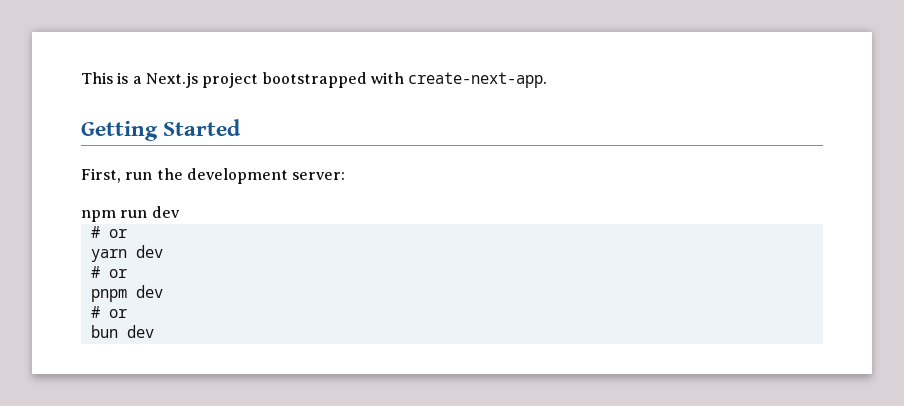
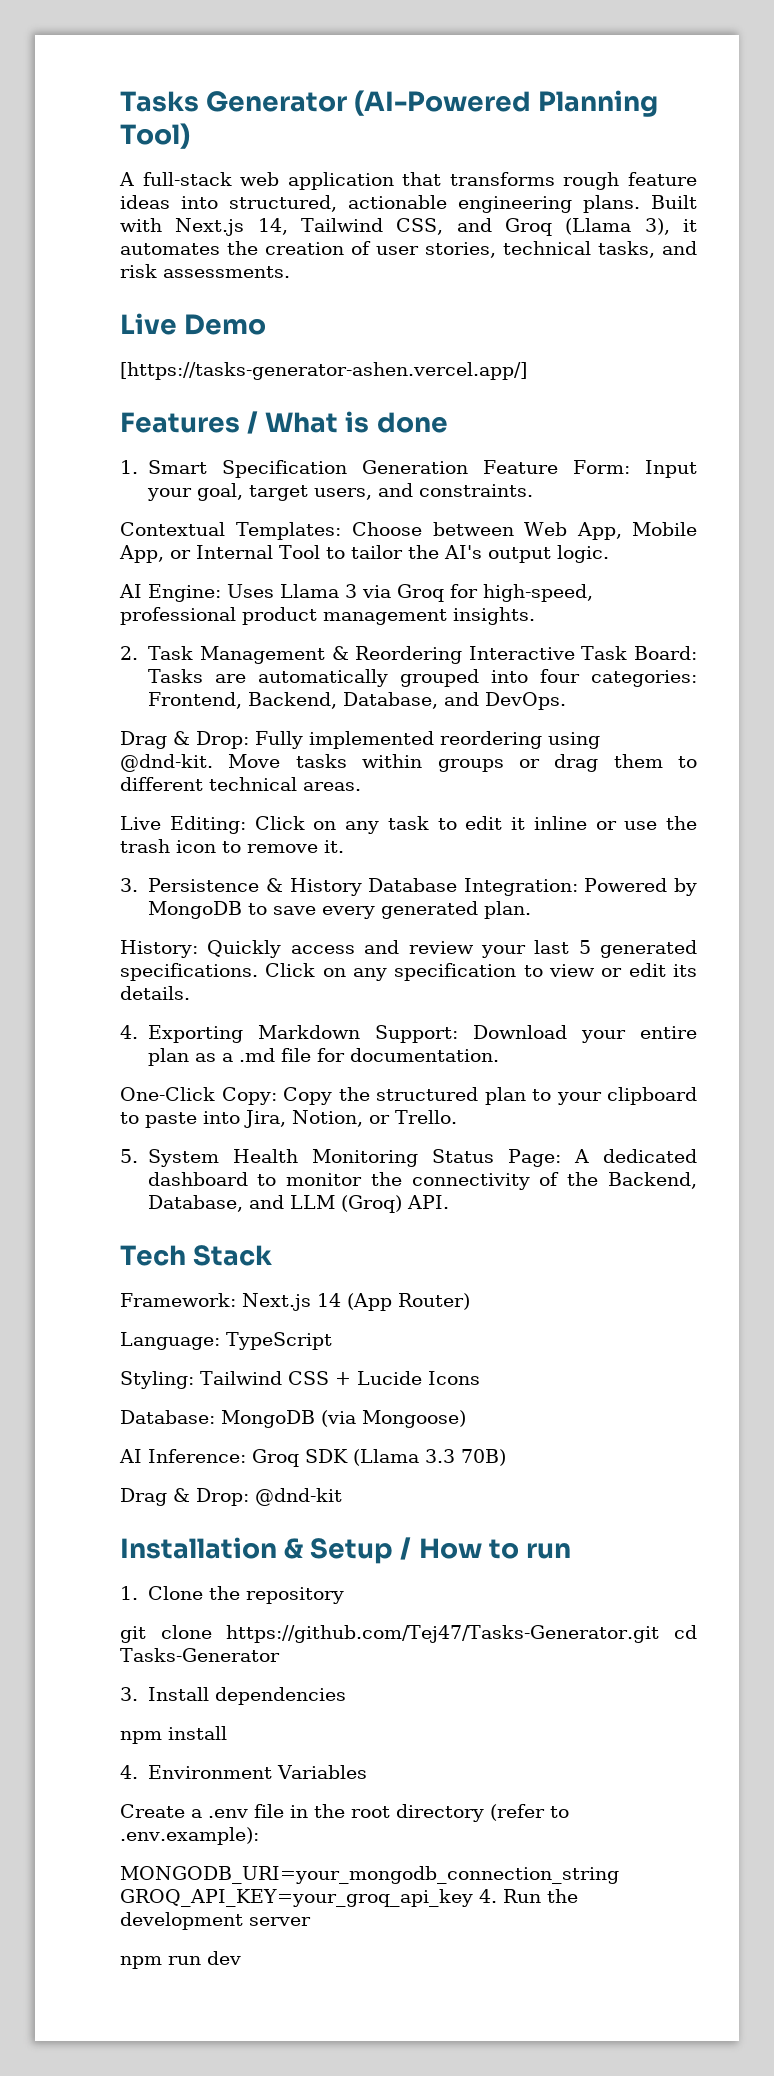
- This is a Next.js project bootstrapped with create-next-app.
- Getting Started
- First, run the development server:
+ Tasks Generator (AI-Powered Planning Tool)
+ A full-stack web application that transforms rough feature ideas into structured, actionable engineering plans. Built with Next.js 14, Tailwind CSS, and Groq (Llama 3), it automates the creation of user stories, technical tasks, and risk assessments.
+ Live Demo
+ [https://tasks-generator-ashen.vercel.app/]
+ Features / What is done
+ 1. Smart Specification Generation Feature Form: Input your goal, target users, and constraints.
+ Contextual Templates: Choose between Web App, Mobile App, or Internal Tool to tailor the AI's output logic.
+ AI Engine: Uses Llama 3 via Groq for high-speed, professional product management insights.
+ 2. Task Management & Reordering Interactive Task Board: Tasks are automatically grouped into four categories: Frontend, Backend, Database, and DevOps.
+ Drag & Drop: Fully implemented reordering using @dnd-kit. Move tasks within groups or drag them to different technical areas.
+ Live Editing: Click on any task to edit it inline or use the trash icon to remove it.
+ 3. Persistence & History Database Integration: Powered by MongoDB to save every generated plan.
+ History: Quickly access and review your last 5 generated specifications. Click on any specification to view or edit its details.
+ 4. Exporting Markdown Support: Download your entire plan as a .md file for documentation.
+ One-Click Copy: Copy the structured plan to your clipboard to paste into Jira, Notion, or Trello.
+ 5. System Health Monitoring Status Page: A dedicated dashboard to monitor the connectivity of the Backend, Database, and LLM (Groq) API.
+ Tech Stack
+ Framework: Next.js 14 (App Router)
+ Language: TypeScript
+ Styling: Tailwind CSS + Lucide Icons
+ Database: MongoDB (via Mongoose)
+ AI Inference: Groq SDK (Llama 3.3 70B)
+ Drag & Drop: @dnd-kit
+ Installation & Setup / How to run
+ 1. Clone the repository
+ git clone https://github.com/Tej47/Tasks-Generator.git cd Tasks-Generator
+ 3. Install dependencies
+ npm install
+ 4. Environment Variables
+ Create a .env file in the root directory (refer to .env.example):
+ MONGODB_URI=your_mongodb_connection_string GROQ_API_KEY=your_groq_api_key 4. Run the development server
  npm run dev
- # or
- yarn dev
- # or
- pnpm dev
- # or
- bun dev

